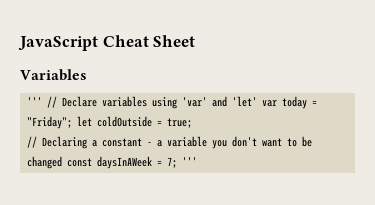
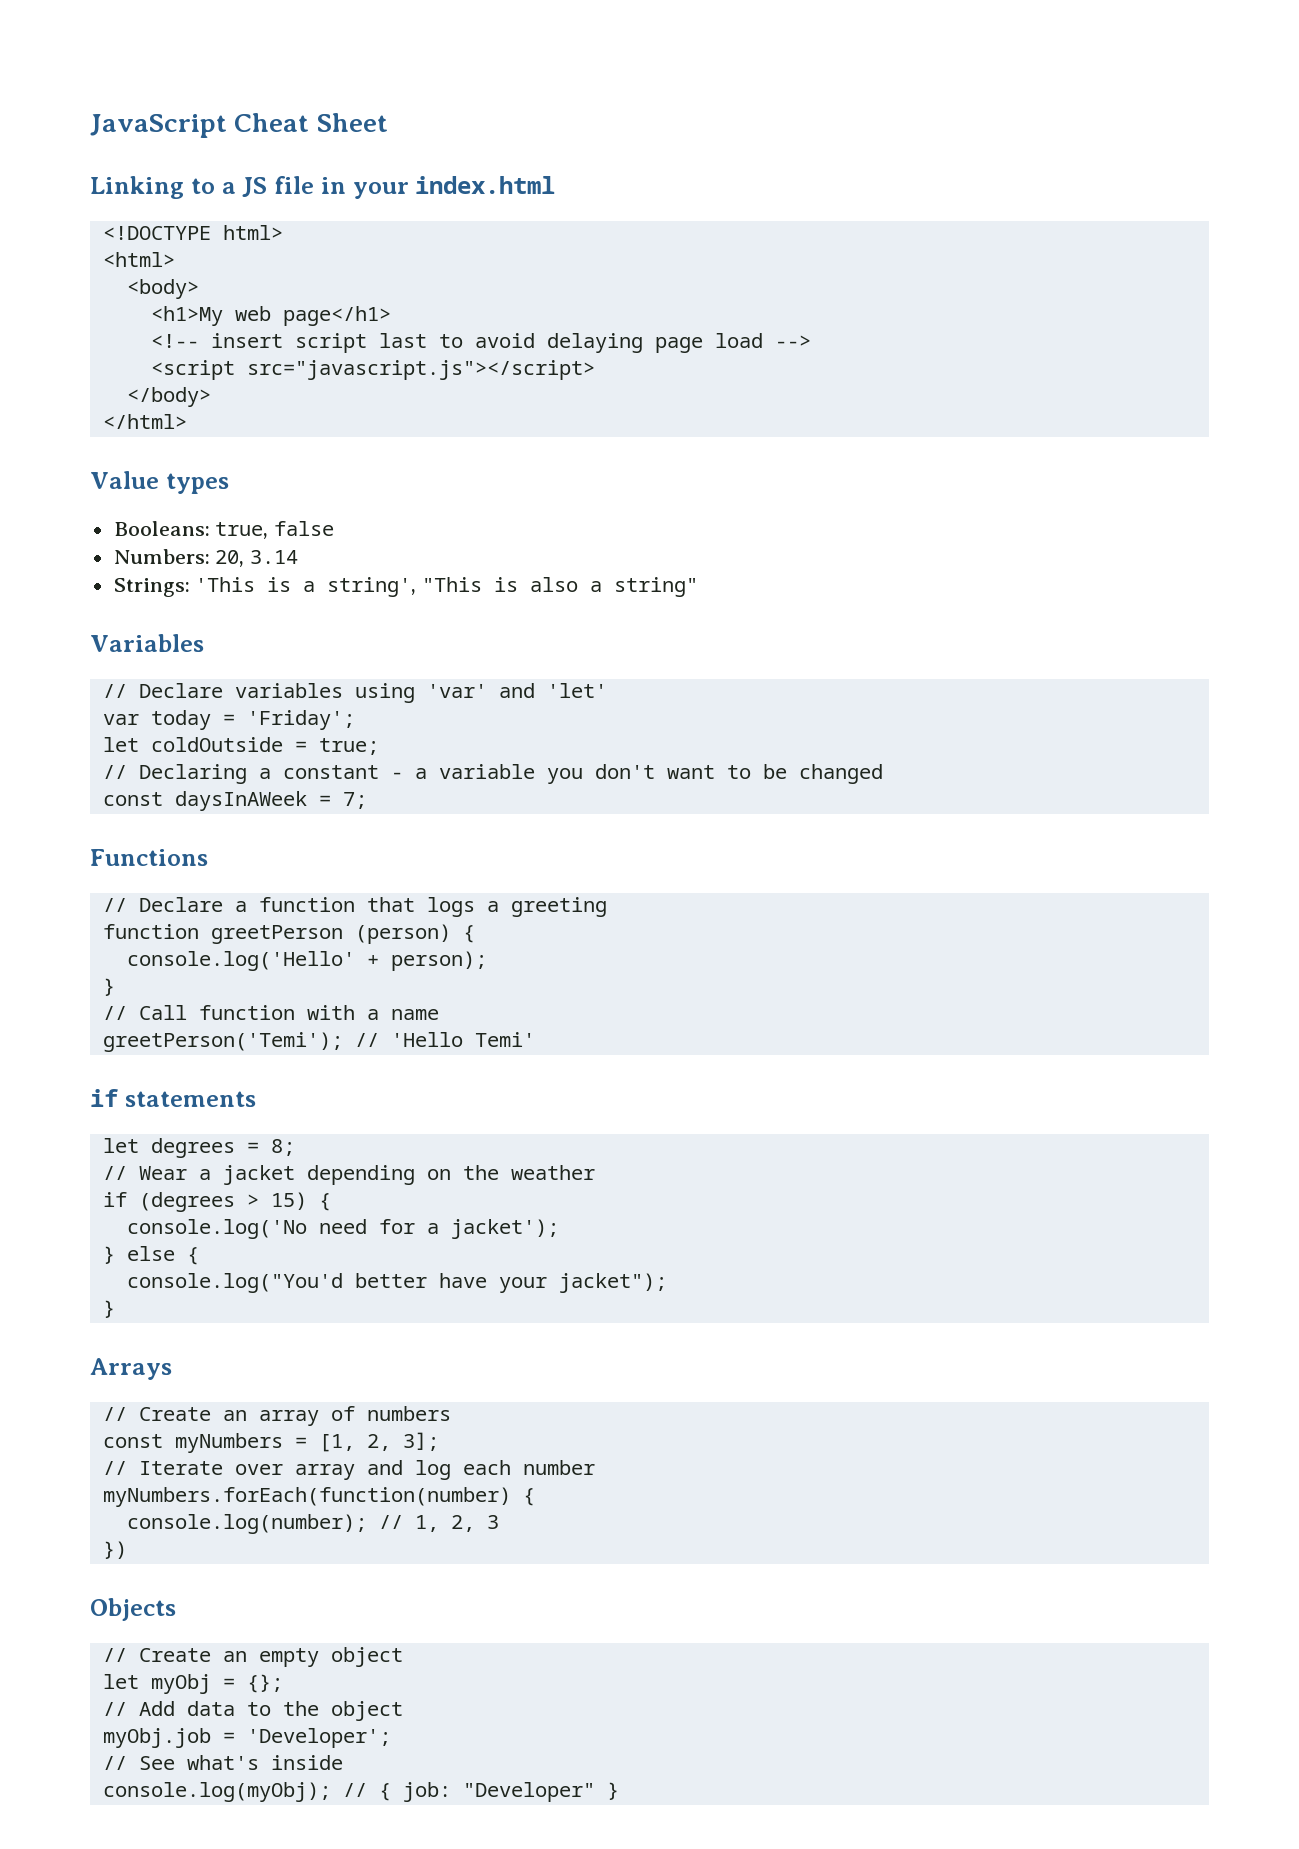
+ Linking to a JS file in your index.html
+ <!DOCTYPE html>
+ <html>
+ <body>
+ <h1>My web page</h1>
+ <!-- insert script last to avoid delaying page load -->
+ <script src="javascript.js"></script>
+ </body>
+ </html>
+ Value types
+ Booleans: true, false
+ Numbers: 20, 3.14
+ Strings: 'This is a string', "This is also a string"
- ''' // Declare variables using 'var' and 'let' var today = "Friday"; let coldOutside = true;
+ // Declare variables using 'var' and 'let'
+ var today = 'Friday';
+ let coldOutside = true;
- // Declaring a constant - a variable you don't want to be changed const daysInAWeek = 7; '''
+ // Declaring a constant - a variable you don't want to be changed
+ const daysInAWeek = 7;
+ Functions
+ // Declare a function that logs a greeting
+ function greetPerson (person) {
+ console.log('Hello' + person);
+ }
+ // Call function with a name
+ greetPerson('Temi'); // 'Hello Temi'
+ if statements
+ let degrees = 8;
+ // Wear a jacket depending on the weather
+ if (degrees > 15) {
+ console.log('No need for a jacket');
+ } else {
+ console.log("You'd better have your jacket");
+ }
+ Arrays
+ // Create an array of numbers
+ const myNumbers = [1, 2, 3];
+ // Iterate over array and log each number
+ myNumbers.forEach(function(number) {
+ console.log(number); // 1, 2, 3
+ })
+ Objects
+ // Create an empty object
+ let myObj = {};
+ // Add data to the object
+ myObj.job = 'Developer';
+ // See what's inside
+ console.log(myObj); // { job: "Developer" }

